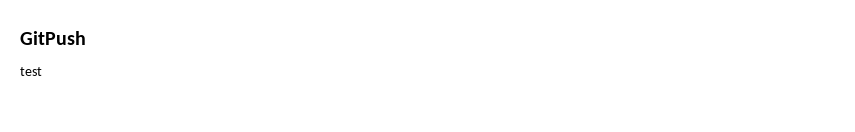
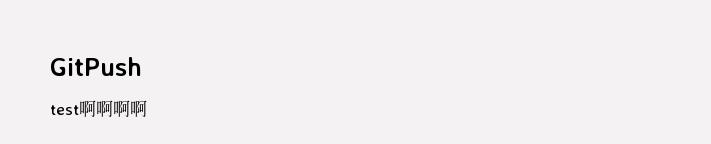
- test
+ test啊啊啊啊

